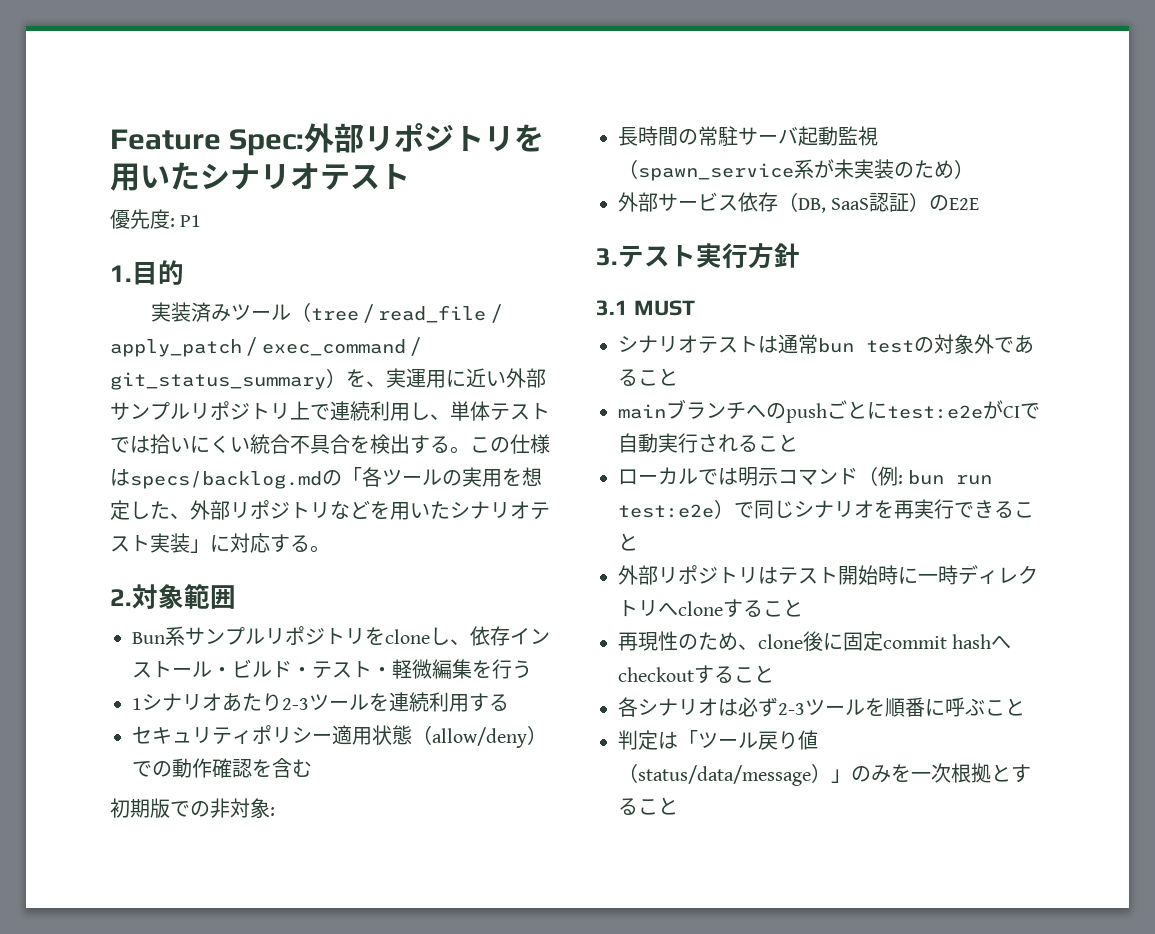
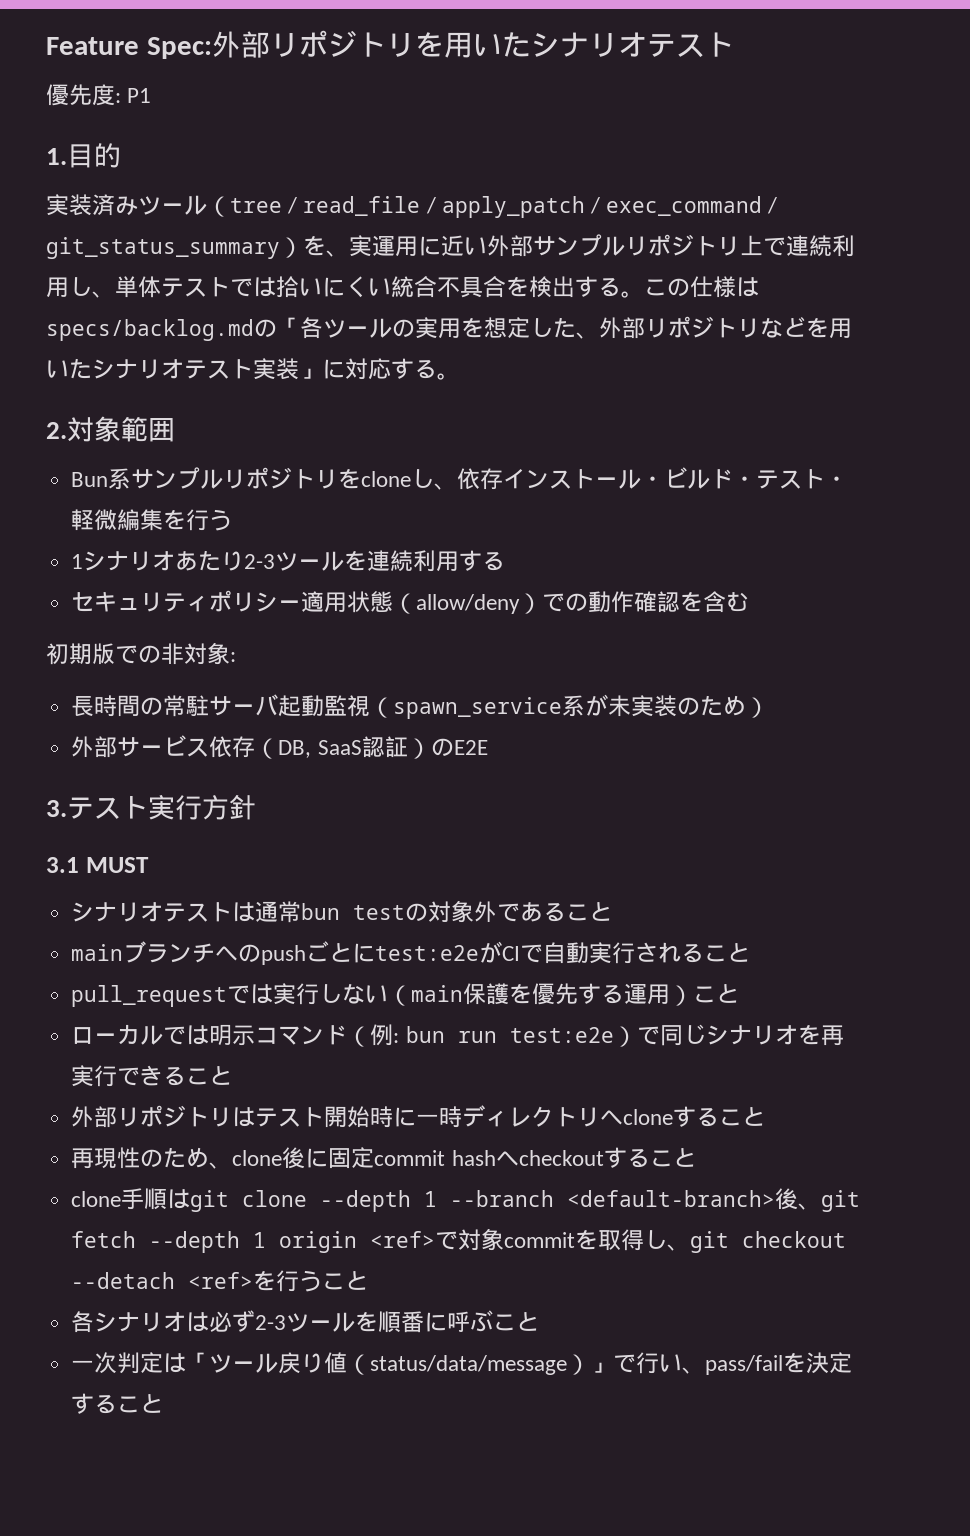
+ pull_requestでは実行しない（main保護を優先する運用）こと
+ clone手順はgit clone --depth 1 --branch <default-branch>後、git fetch --depth 1 origin <ref>で対象commitを取得し、git checkout --detach <ref>を行うこと
- 判定は「ツール戻り値（status/data/message）」のみを一次根拠とすること
+ 一次判定は「ツール戻り値（status/data/message）」で行い、pass/failを決定すること

